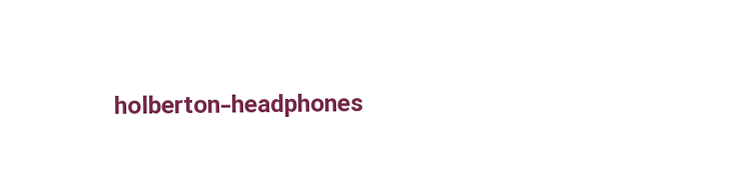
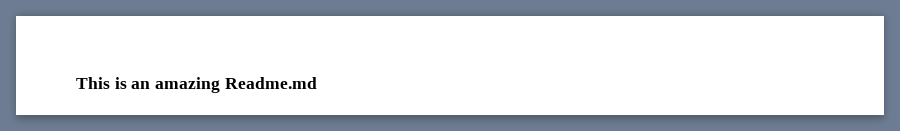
- holberton-headphones
+ This is an amazing Readme.md

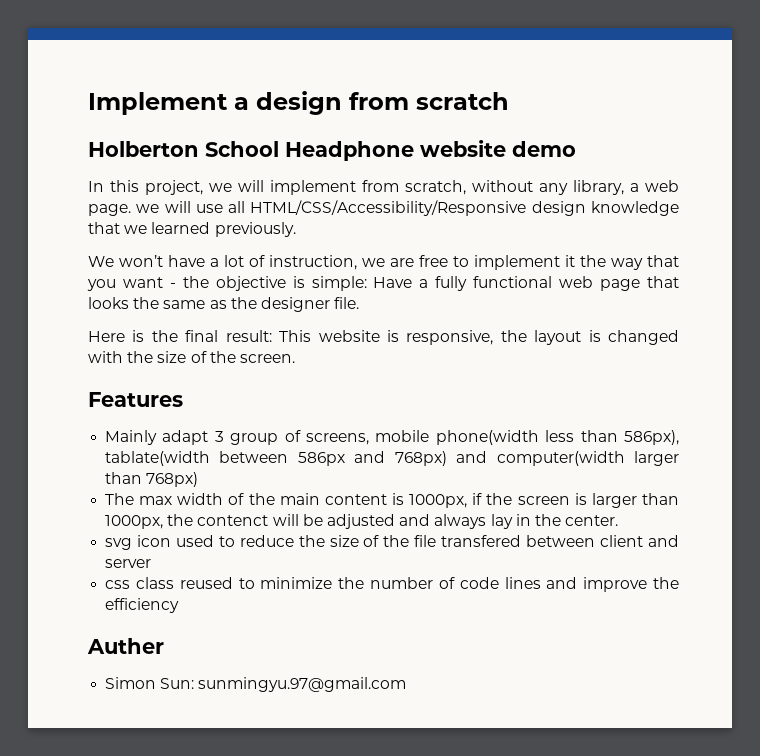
- This is an amazing Readme.md
+ Implement a design from scratch
+ Holberton School Headphone website demo
+ In this project, we will implement from scratch, without any library, a web page. we will use all HTML/CSS/Accessibility/Responsive design knowledge that we learned previously.
+ We won’t have a lot of instruction, we are free to implement it the way that you want - the objective is simple: Have a fully functional web page that looks the same as the designer file.
+ Here is the final result: This website is responsive, the layout is changed with the size of the screen.
+ Features
+ Mainly adapt 3 group of screens, mobile phone(width less than 586px), tablate(width between 586px and 768px) and computer(width larger than 768px)
+ The max width of the main content is 1000px, if the screen is larger than 1000px, the contenct will be adjusted and always lay in the center.
+ svg icon used to reduce the size of the file transfered between client and server
+ css class reused to minimize the number of code lines and improve the efficiency
+ Auther
+ Simon Sun: sunmingyu.97@gmail.com

